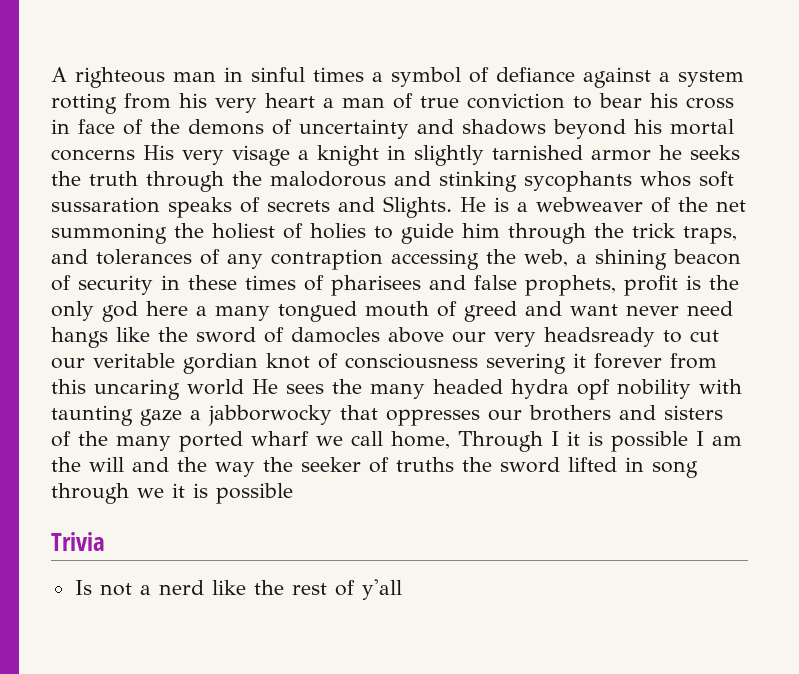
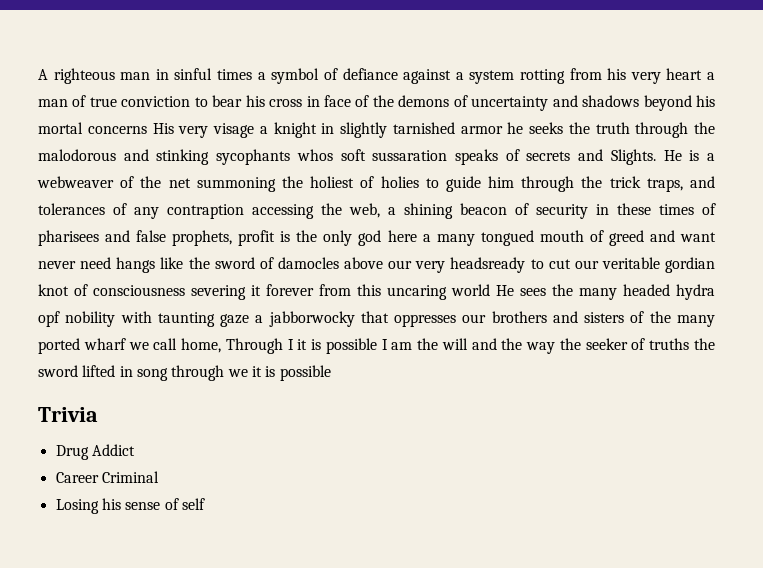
- Is not a nerd like the rest of y'all
+ Drug Addict
+ Career Criminal
+ Losing his sense of self

